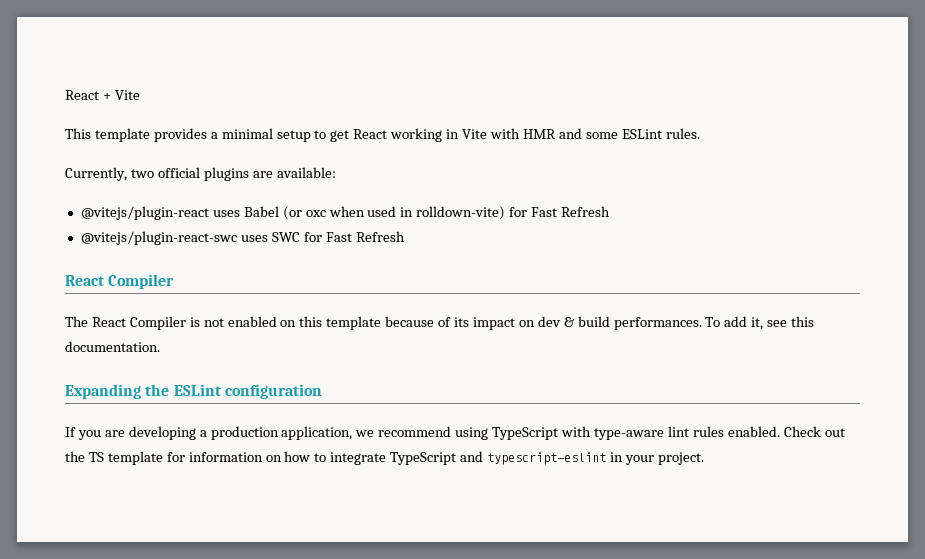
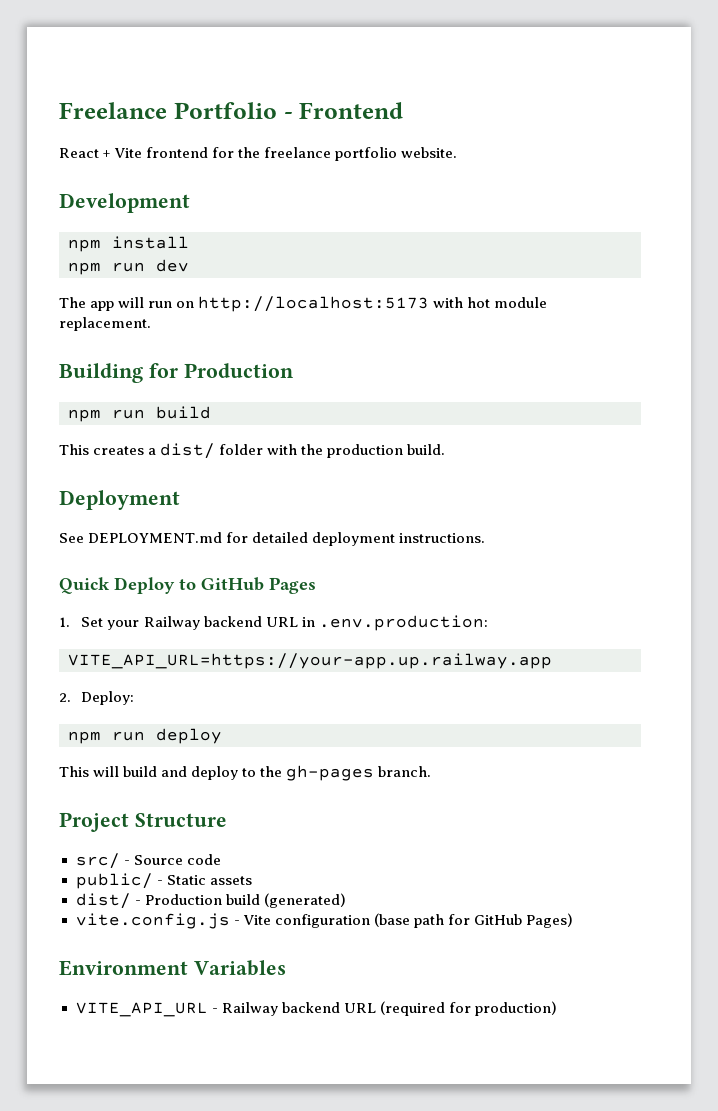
+ Freelance Portfolio - Frontend
- React + Vite
- This template provides a minimal setup to get React working in Vite with HMR and some ESLint rules.
- Currently, two official plugins are available:
- @vitejs/plugin-react uses Babel (or oxc when used in rolldown-vite) for Fast Refresh
- @vitejs/plugin-react-swc uses SWC for Fast Refresh
- React Compiler
- The React Compiler is not enabled on this template because of its impact on dev & build performances. To add it, see this documentation.
- Expanding the ESLint configuration
- If you are developing a production application, we recommend using TypeScript with type-aware lint rules enabled. Check out the TS template for information on how to integrate TypeScript and typescript-eslint in your project.
+ React + Vite frontend for the freelance portfolio website.
+ Development
+ npm install
+ npm run dev
+ The app will run on http://localhost:5173 with hot module replacement.
+ Building for Production
+ npm run build
+ This creates a dist/ folder with the production build.
+ Deployment
+ See DEPLOYMENT.md for detailed deployment instructions.
+ Quick Deploy to GitHub Pages
+ 1. Set your Railway backend URL in .env.production:
+ VITE_API_URL=https://your-app.up.railway.app
+ 2. Deploy:
+ npm run deploy
+ This will build and deploy to the gh-pages branch.
+ Project Structure
+ src/ - Source code
+ public/ - Static assets
+ dist/ - Production build (generated)
+ vite.config.js - Vite configuration (base path for GitHub Pages)
+ Environment Variables
+ VITE_API_URL - Railway backend URL (required for production)

